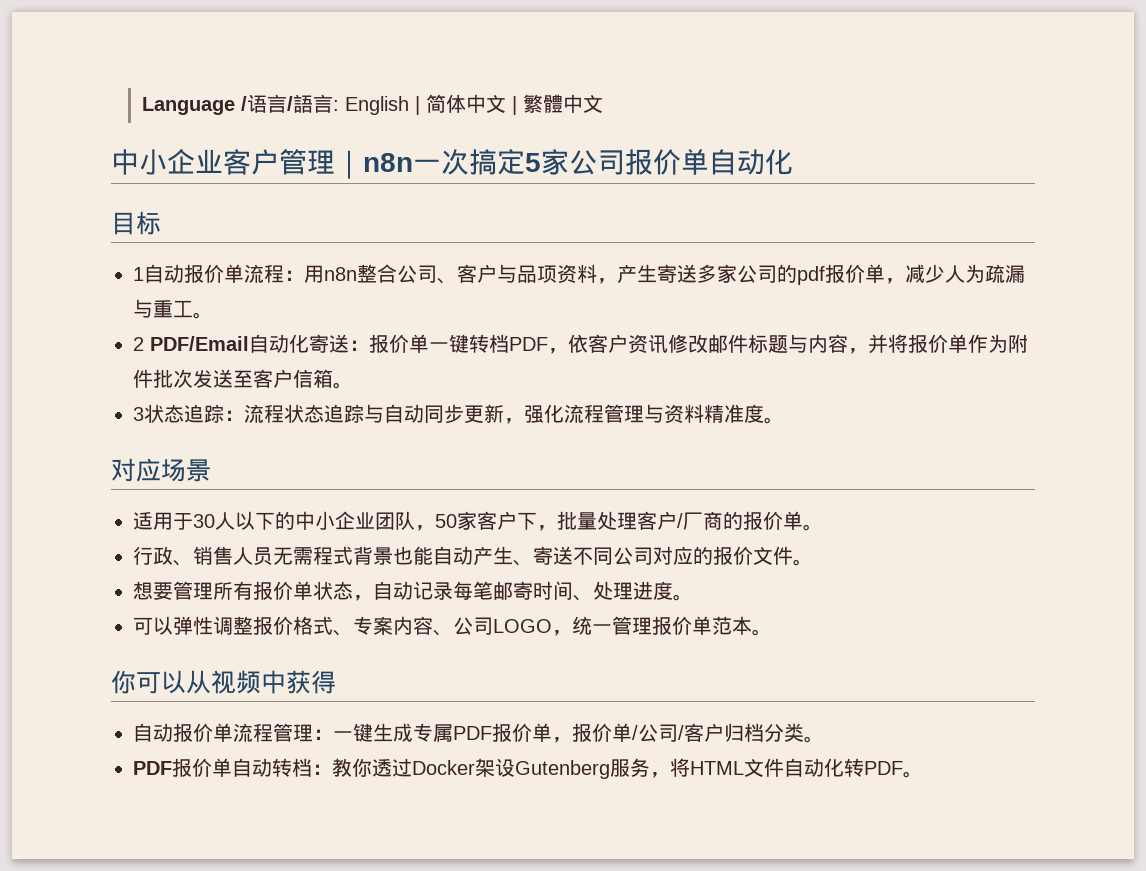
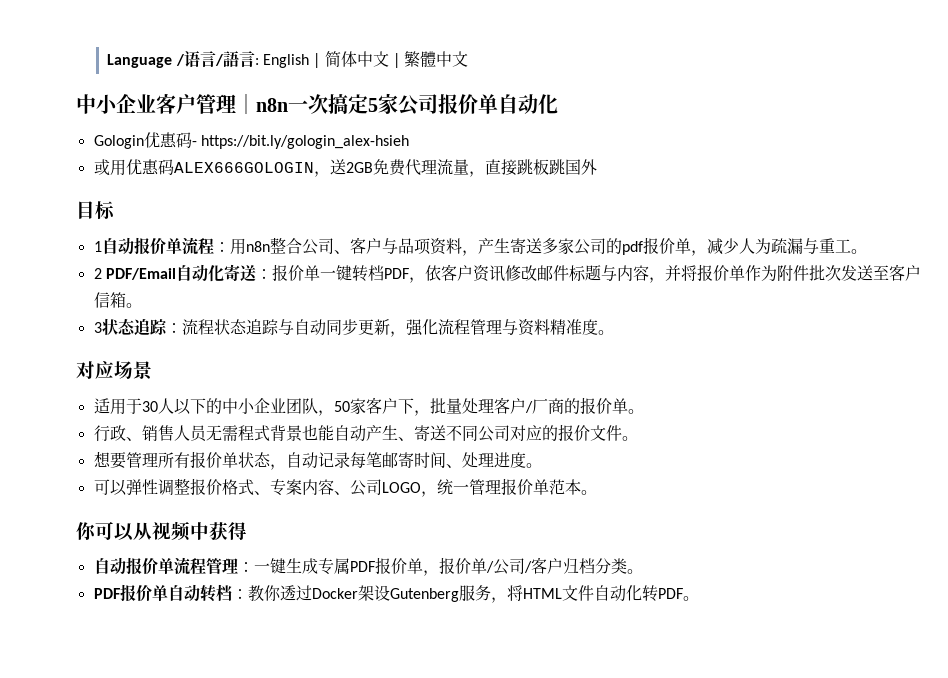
+ Gologin优惠码- https://bit.ly/gologin_alex-hsieh
+ 或用优惠码ALEX666GOLOGIN，送2GB免费代理流量，直接跳板跳国外

